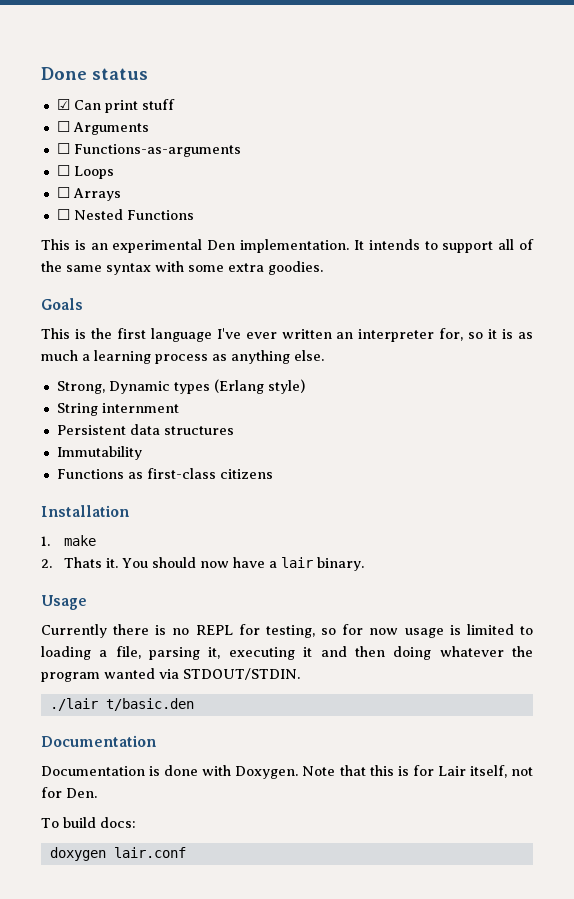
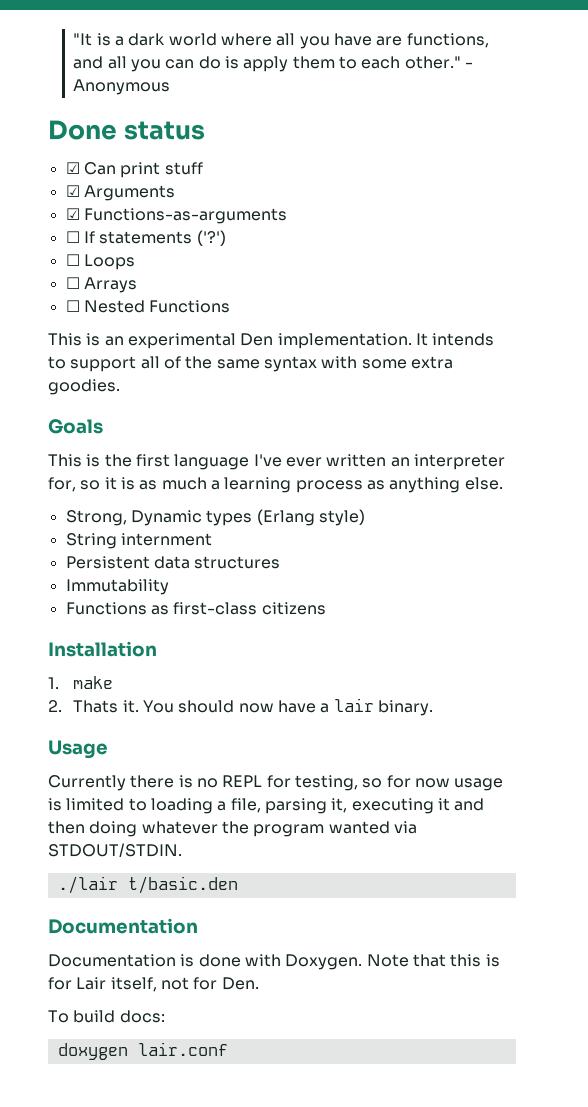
+ "It is a dark world where all you have are functions, and all you can do is apply them to each other." - Anonymous
- ☐ Arguments
+ ☑ Arguments
- ☐ Functions-as-arguments
+ ☑ Functions-as-arguments
+ ☐ If statements ('?')

